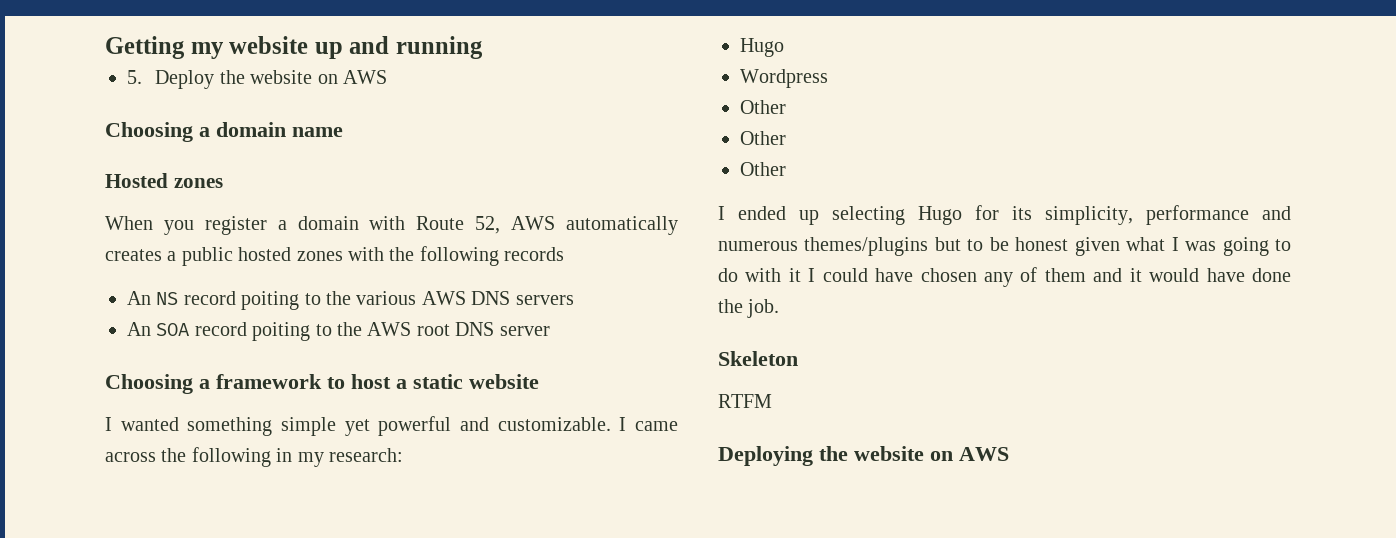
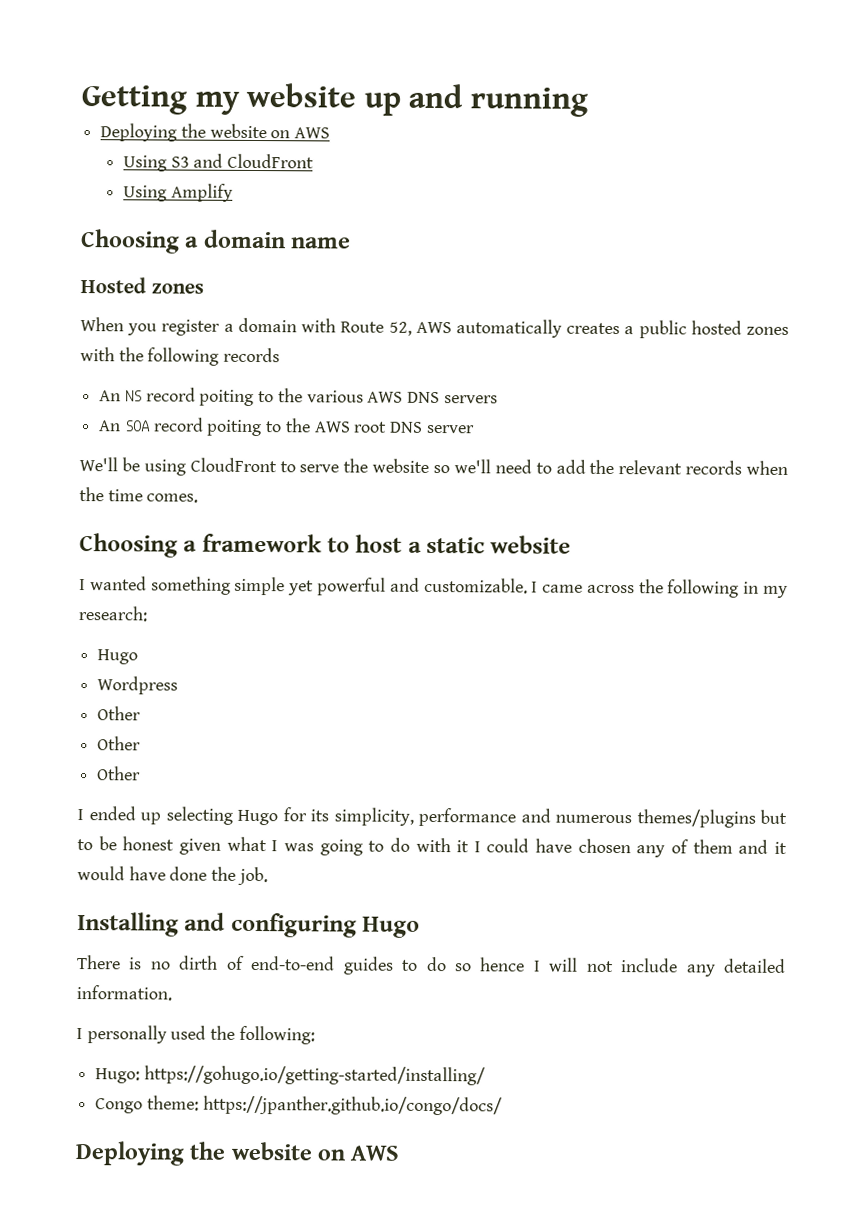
  Getting my website up and running
- 5. Deploy the website on AWS
+ Deploying the website on AWS
+ Using S3 and CloudFront
+ Using Amplify
+ We'll be using CloudFront to serve the website so we'll need to add the relevant records when the time comes.
- Skeleton
- RTFM
+ Installing and configuring Hugo
+ There is no dirth of end-to-end guides to do so hence I will not include any detailed information.
+ I personally used the following:
+ Hugo: https://gohugo.io/getting-started/installing/
+ Congo theme: https://jpanther.github.io/congo/docs/

